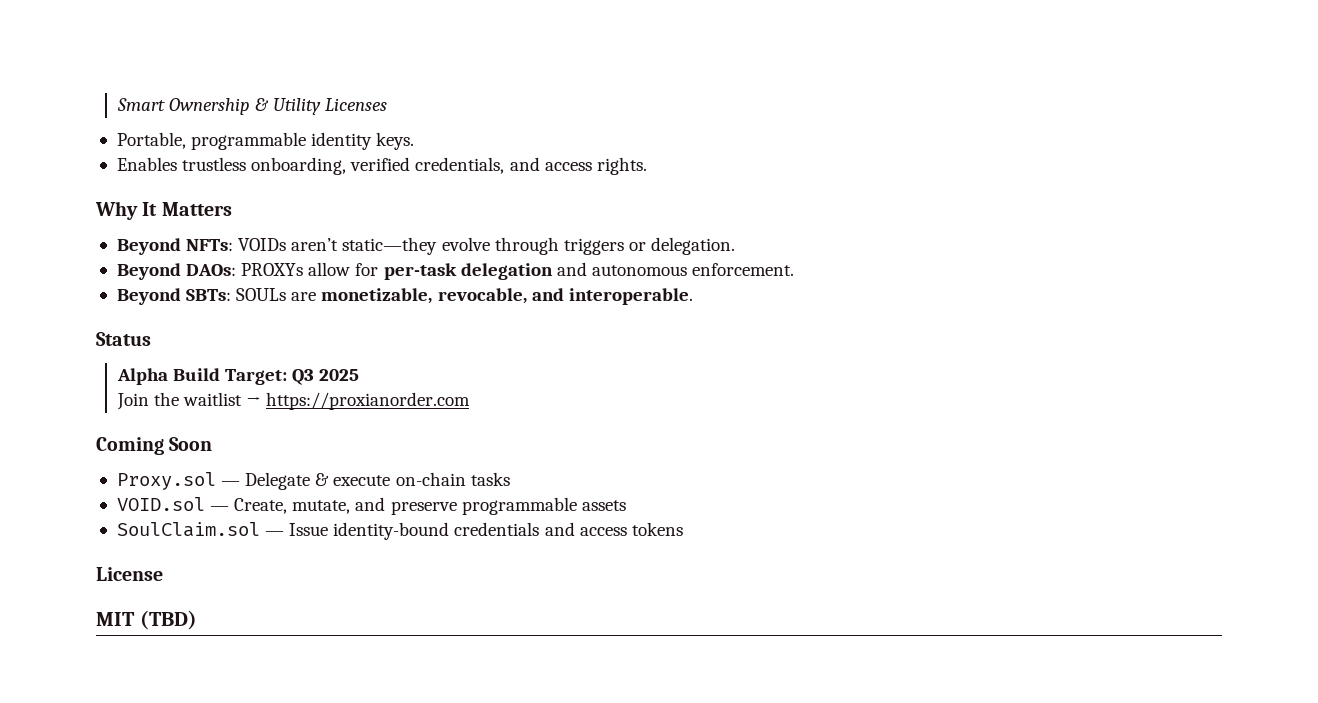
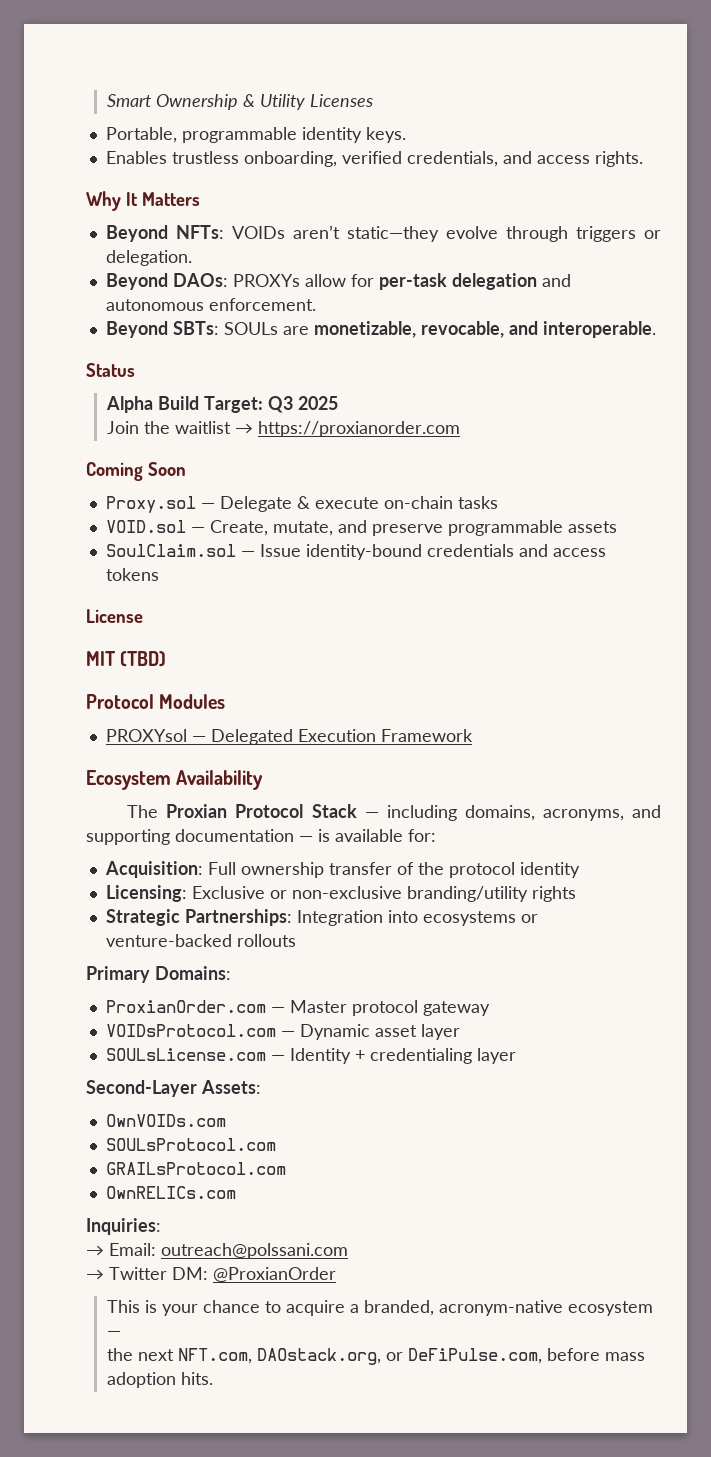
+ Protocol Modules
+ PROXYsol — Delegated Execution Framework
+ Ecosystem Availability
+ The Proxian Protocol Stack — including domains, acronyms, and supporting documentation — is available for:
+ Acquisition: Full ownership transfer of the protocol identity
+ Licensing: Exclusive or non-exclusive branding/utility rights
+ Strategic Partnerships: Integration into ecosystems or venture-backed rollouts
+ Primary Domains:
+ ProxianOrder.com — Master protocol gateway
+ VOIDsProtocol.com — Dynamic asset layer
+ SOULsLicense.com — Identity + credentialing layer
+ Second-Layer Assets:
+ OwnVOIDs.com
+ SOULsProtocol.com
+ GRAILsProtocol.com
+ OwnRELICs.com
+ Inquiries:
+ → Email: outreach@polssani.com
+ → Twitter DM: @ProxianOrder
+ This is your chance to acquire a branded, acronym-native ecosystem —
+ the next NFT.com, DAOstack.org, or DeFiPulse.com, before mass adoption hits.

